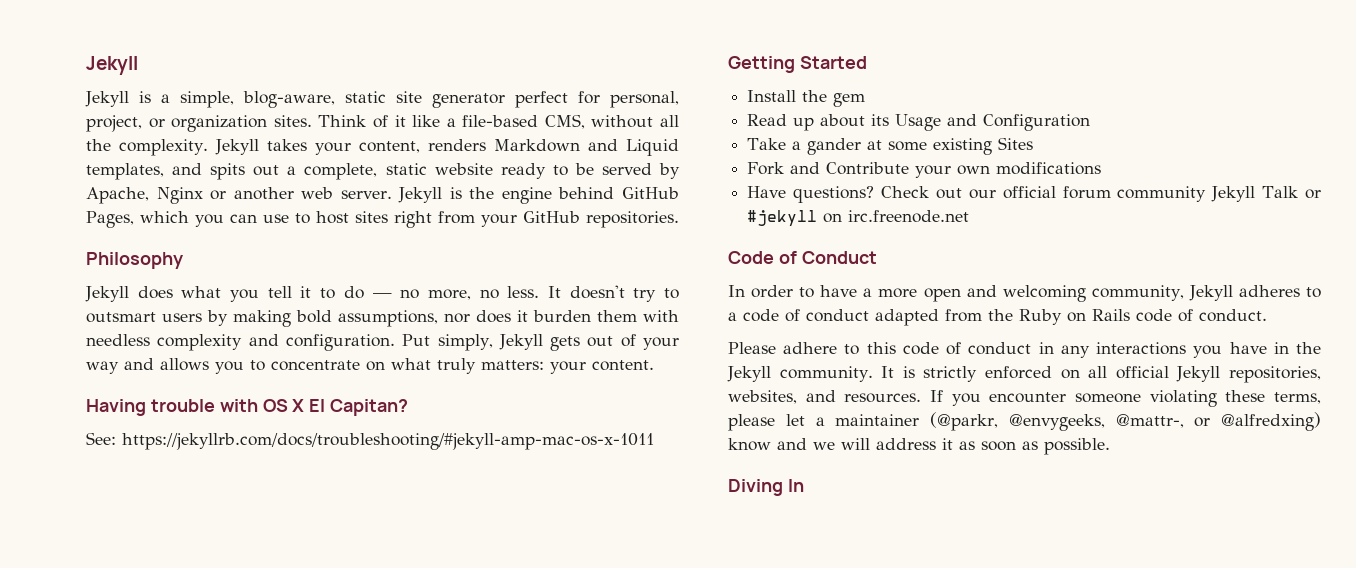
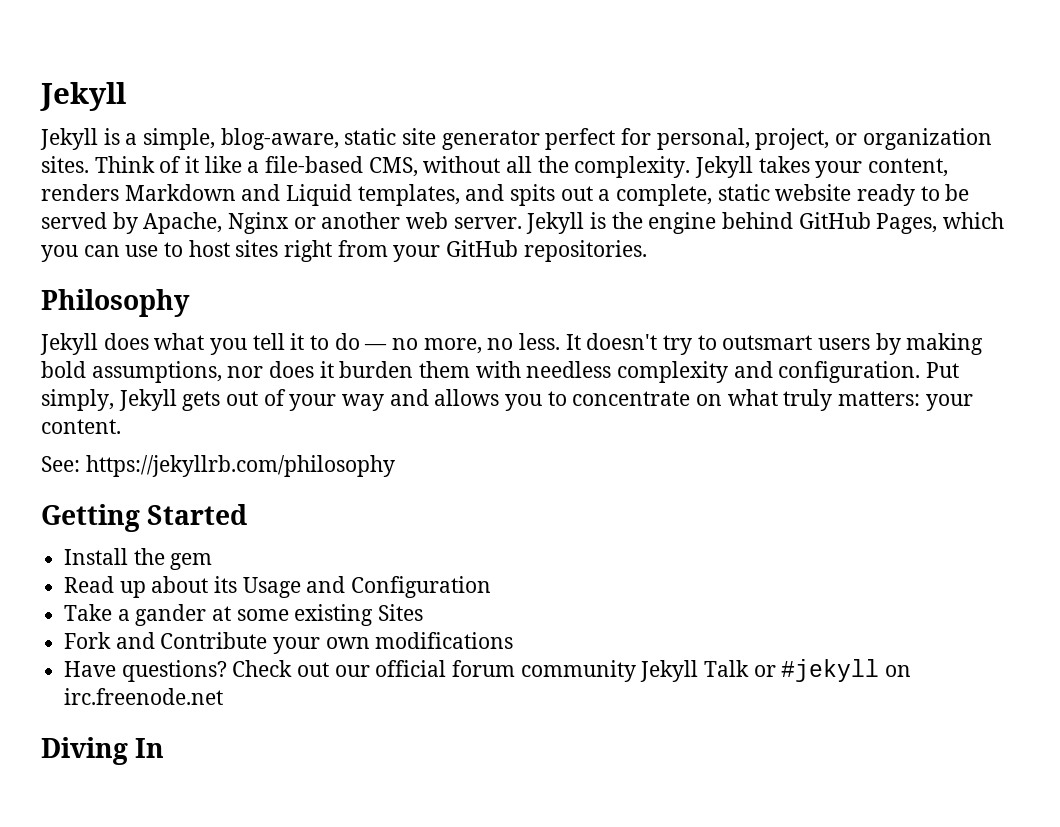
- Having trouble with OS X El Capitan?
- See: https://jekyllrb.com/docs/troubleshooting/#jekyll-amp-mac-os-x-1011
+ See: https://jekyllrb.com/philosophy
- Code of Conduct
- In order to have a more open and welcoming community, Jekyll adheres to a code of conduct adapted from the Ruby on Rails code of conduct.
- Please adhere to this code of conduct in any interactions you have in the Jekyll community. It is strictly enforced on all official Jekyll repositories, websites, and resources. If you encounter someone violating these terms, please let a maintainer (@parkr, @envygeeks, @mattr-, or @alfredxing) know and we will address it as soon as possible.

